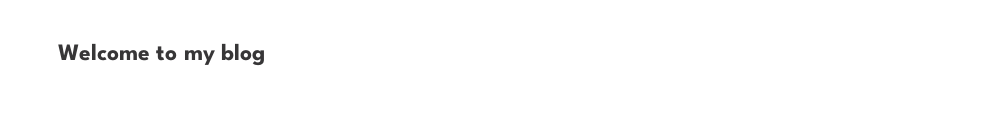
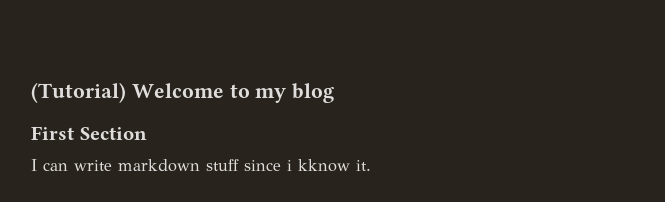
- Welcome to my blog
+ (Tutorial) Welcome to my blog
+ First Section
+ I can write markdown stuff since i kknow it.

